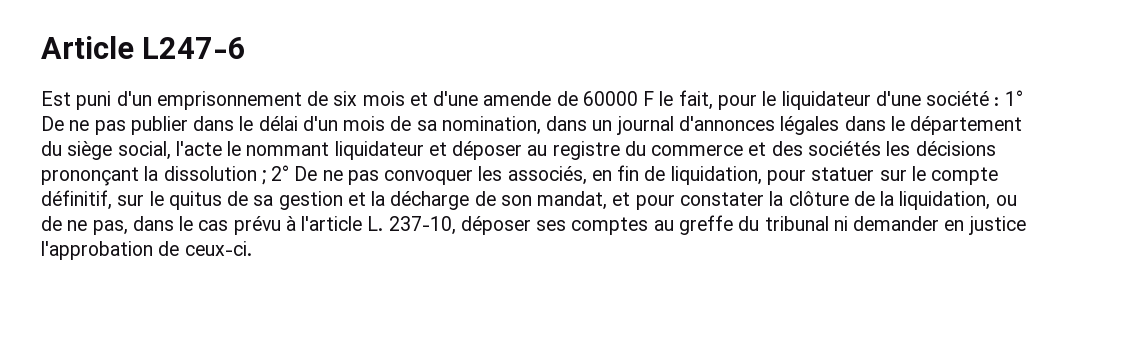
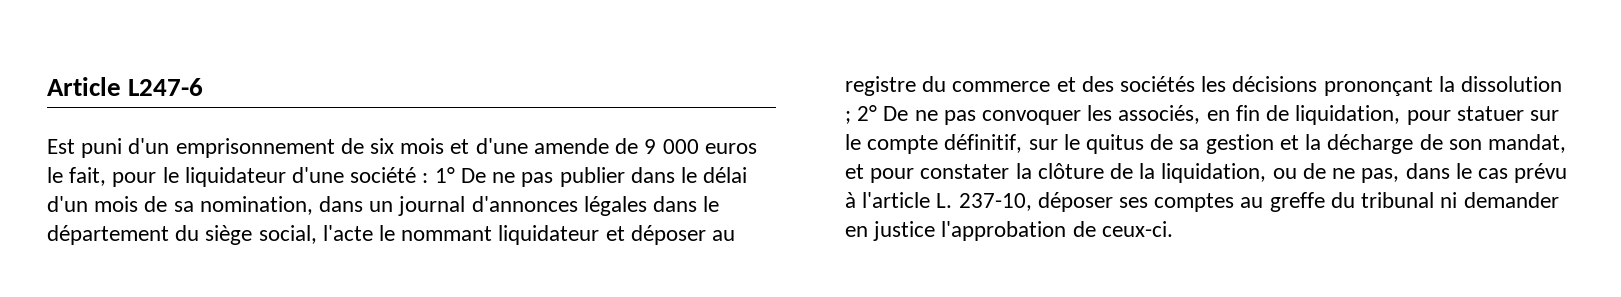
- Est puni d'un emprisonnement de six mois et d'une amende de 60000 F le fait, pour le liquidateur d'une société :
+ Est puni d'un emprisonnement de six mois et d'une amende de 9 000 euros le fait, pour le liquidateur d'une société :

